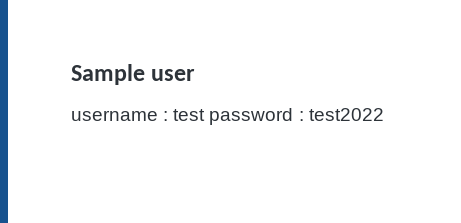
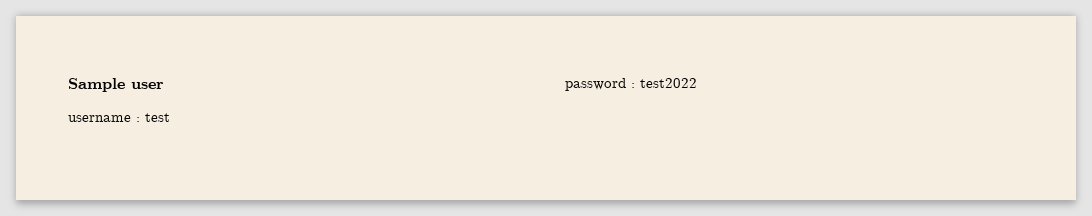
- username : test password : test2022
+ username : test
+ password : test2022

